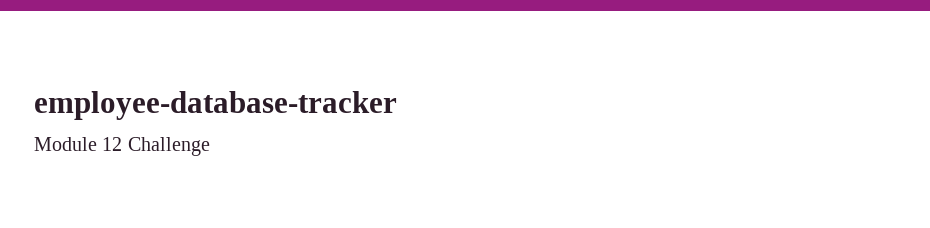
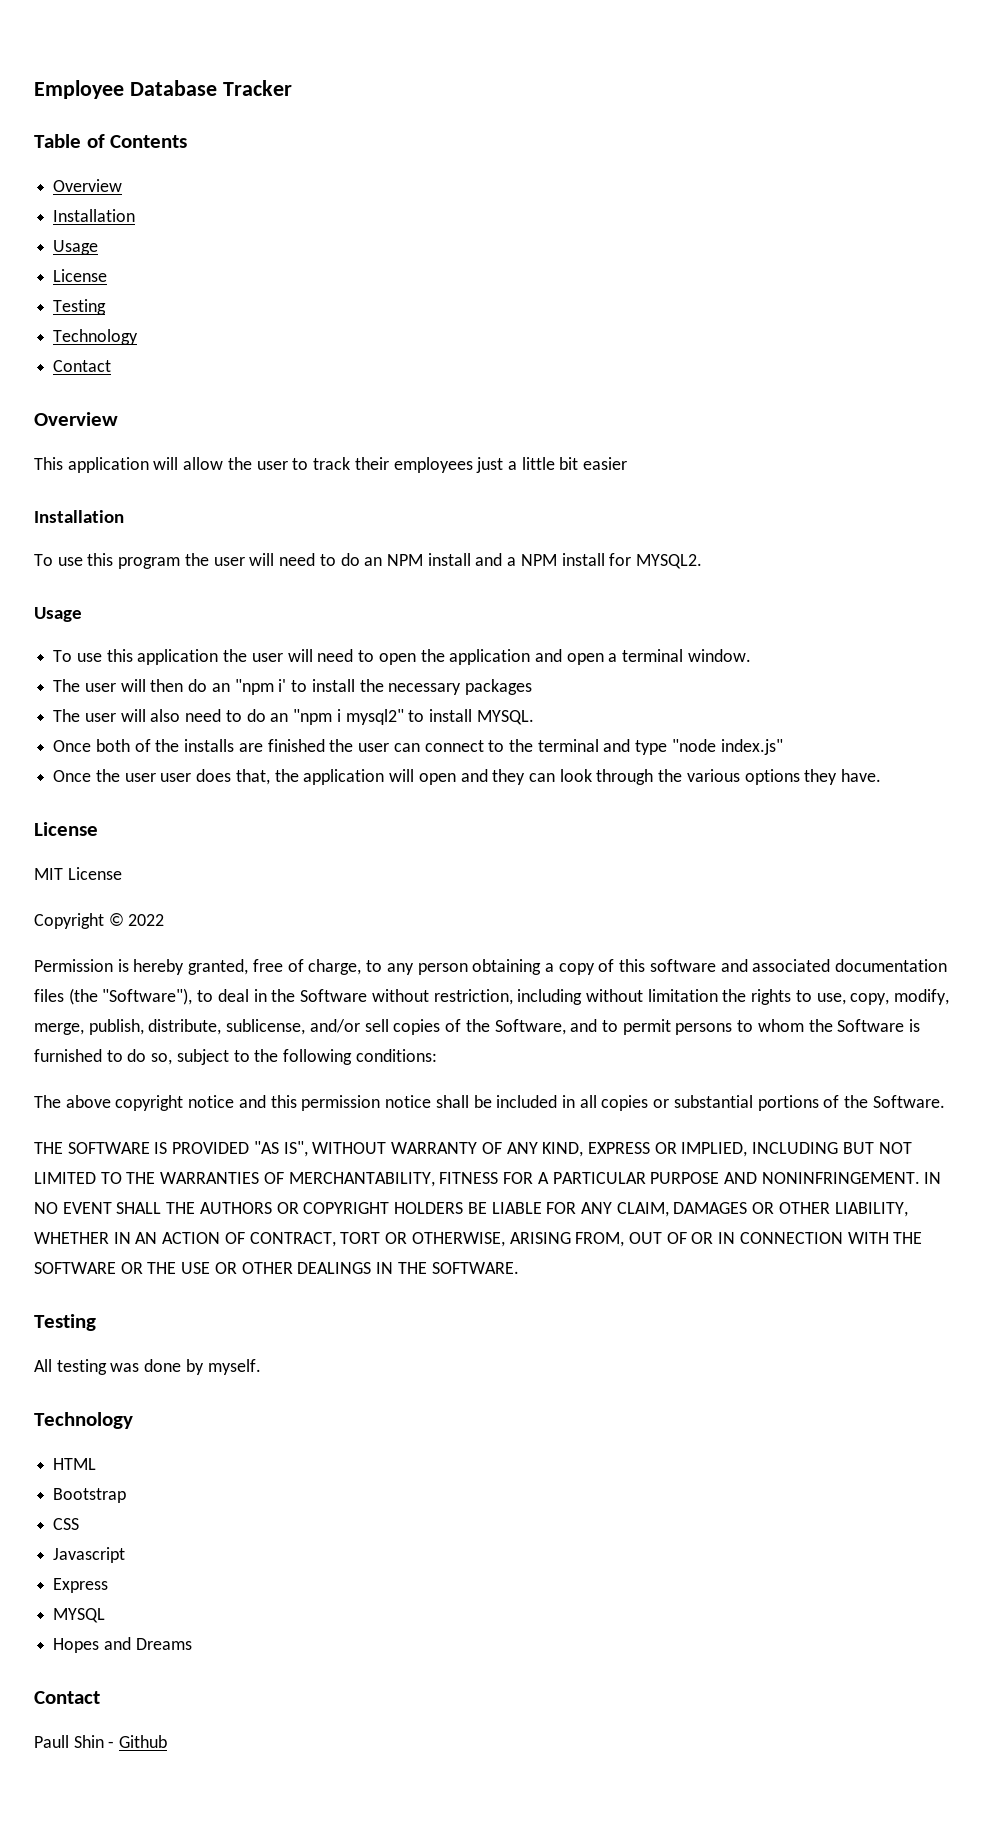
- employee-database-tracker
- Module 12 Challenge
+ Employee Database Tracker
+ Table of Contents
+ Overview
+ Installation
+ Usage
+ License
+ Testing
+ Technology
+ Contact
+ Overview
+ This application will allow the user to track their employees just a little bit easier
+ Installation
+ To use this program the user will need to do an NPM install and a NPM install for MYSQL2.
+ Usage
+ To use this application the user will need to open the application and open a terminal window.
+ The user will then do an "npm i' to install the necessary packages
+ The user will also need to do an "npm i mysql2" to install MYSQL.
+ Once both of the installs are finished the user can connect to the terminal and type "node index.js"
+ Once the user user does that, the application will open and they can look through the various options they have.
+ License
+ MIT License
+ Copyright © 2022
+ Permission is hereby granted, free of charge, to any person obtaining a copy of this software and associated documentation files (the "Software"), to deal in the Software without restriction, including without limitation the rights to use, copy, modify, merge, publish, distribute, sublicense, and/or sell copies of the Software, and to permit persons to whom the Software is furnished to do so, subject to the following conditions:
+ The above copyright notice and this permission notice shall be included in all copies or substantial portions of the Software.
+ THE SOFTWARE IS PROVIDED "AS IS", WITHOUT WARRANTY OF ANY KIND, EXPRESS OR IMPLIED, INCLUDING BUT NOT LIMITED TO THE WARRANTIES OF MERCHANTABILITY, FITNESS FOR A PARTICULAR PURPOSE AND NONINFRINGEMENT. IN NO EVENT SHALL THE AUTHORS OR COPYRIGHT HOLDERS BE LIABLE FOR ANY CLAIM, DAMAGES OR OTHER LIABILITY, WHETHER IN AN ACTION OF CONTRACT, TORT OR OTHERWISE, ARISING FROM, OUT OF OR IN CONNECTION WITH THE SOFTWARE OR THE USE OR OTHER DEALINGS IN THE SOFTWARE.
+ Testing
+ All testing was done by myself.
+ Technology
+ HTML
+ Bootstrap
+ CSS
+ Javascript
+ Express
+ MYSQL
+ Hopes and Dreams
+ Contact
+ Paull Shin - Github

